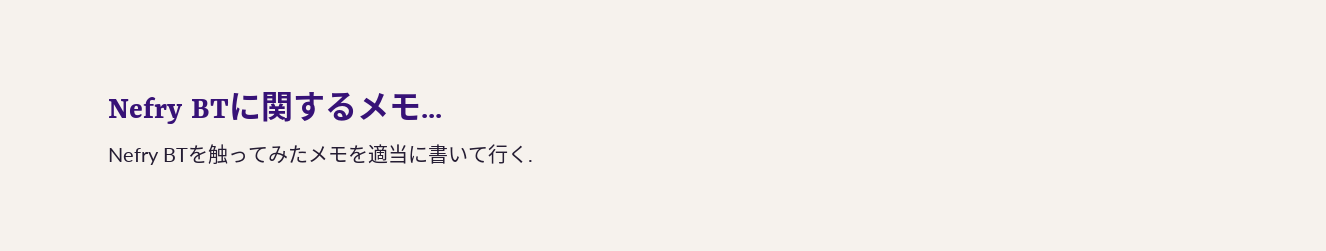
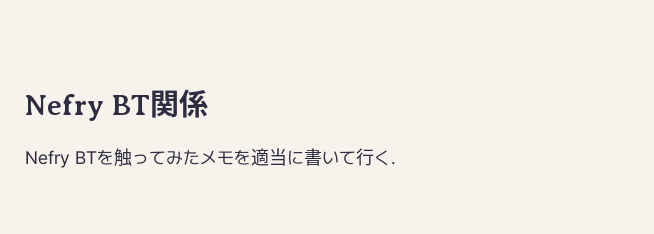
- Nefry BTに関するメモ...
+ Nefry BT関係

